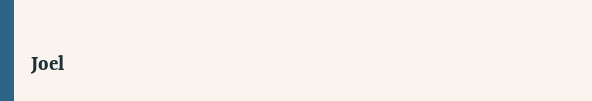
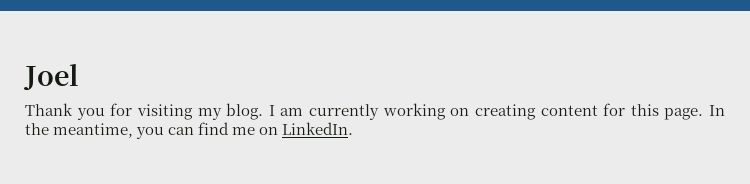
+ Thank you for visiting my blog. I am currently working on creating content for this page. In the meantime, you can find me on LinkedIn.

